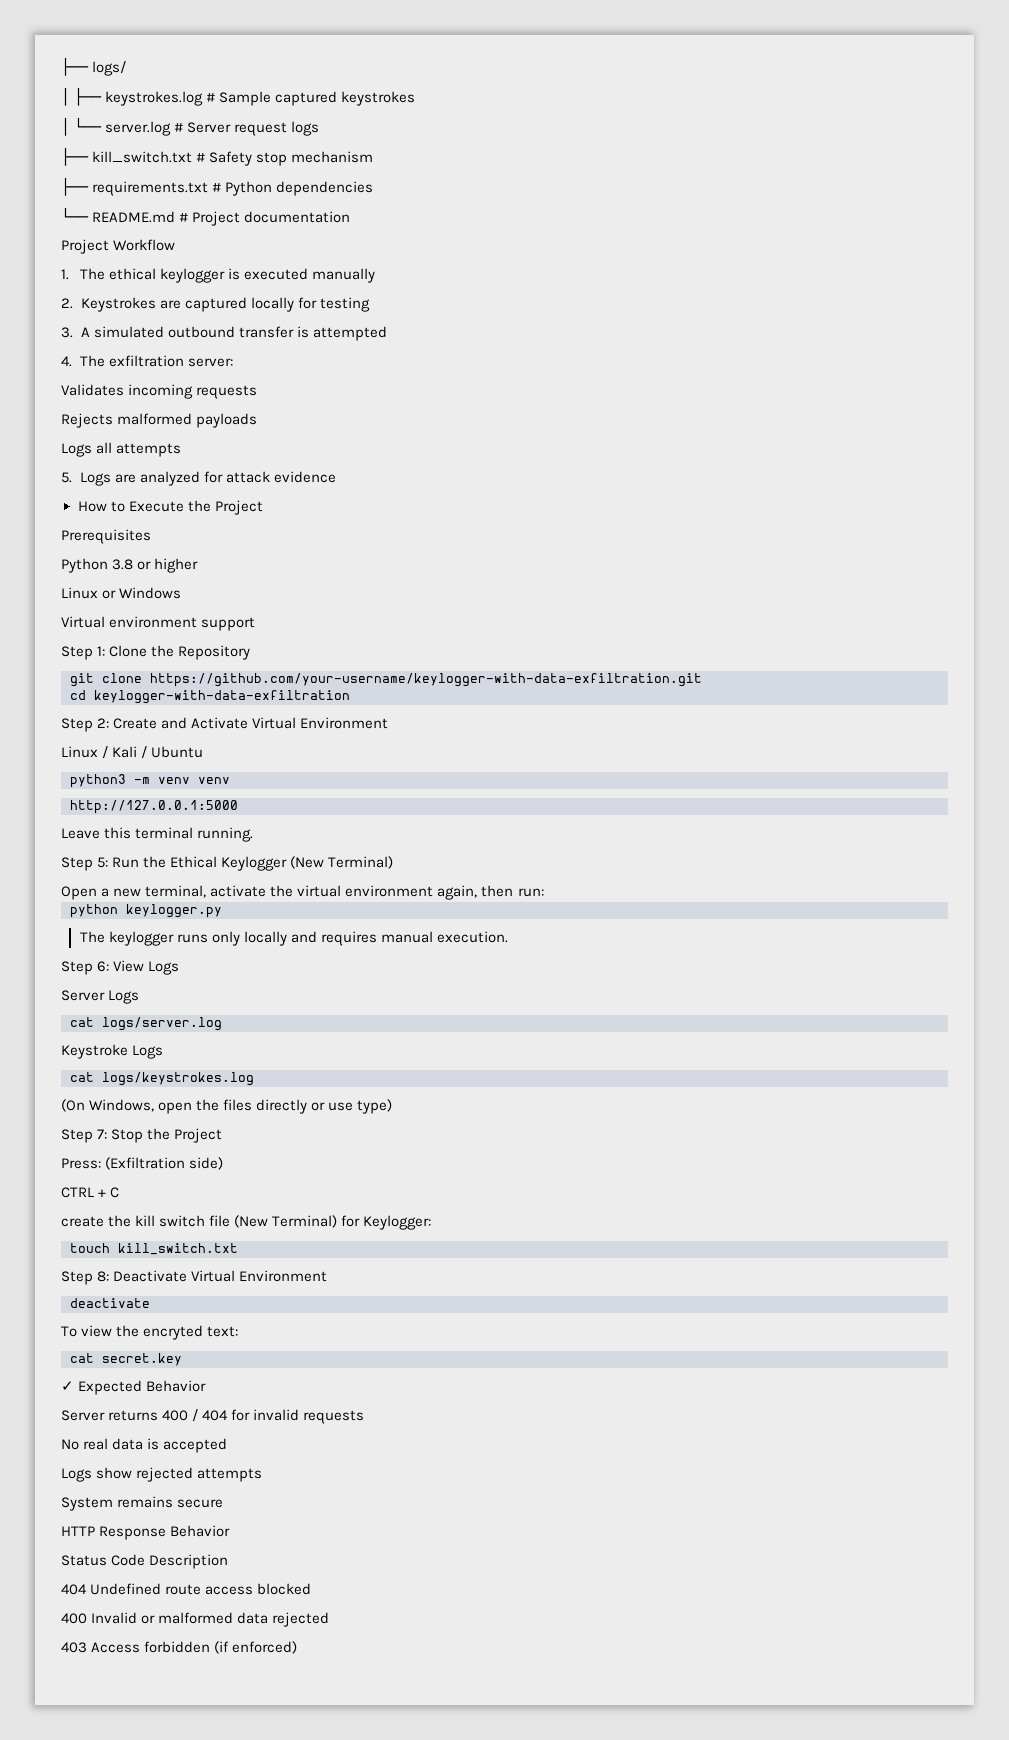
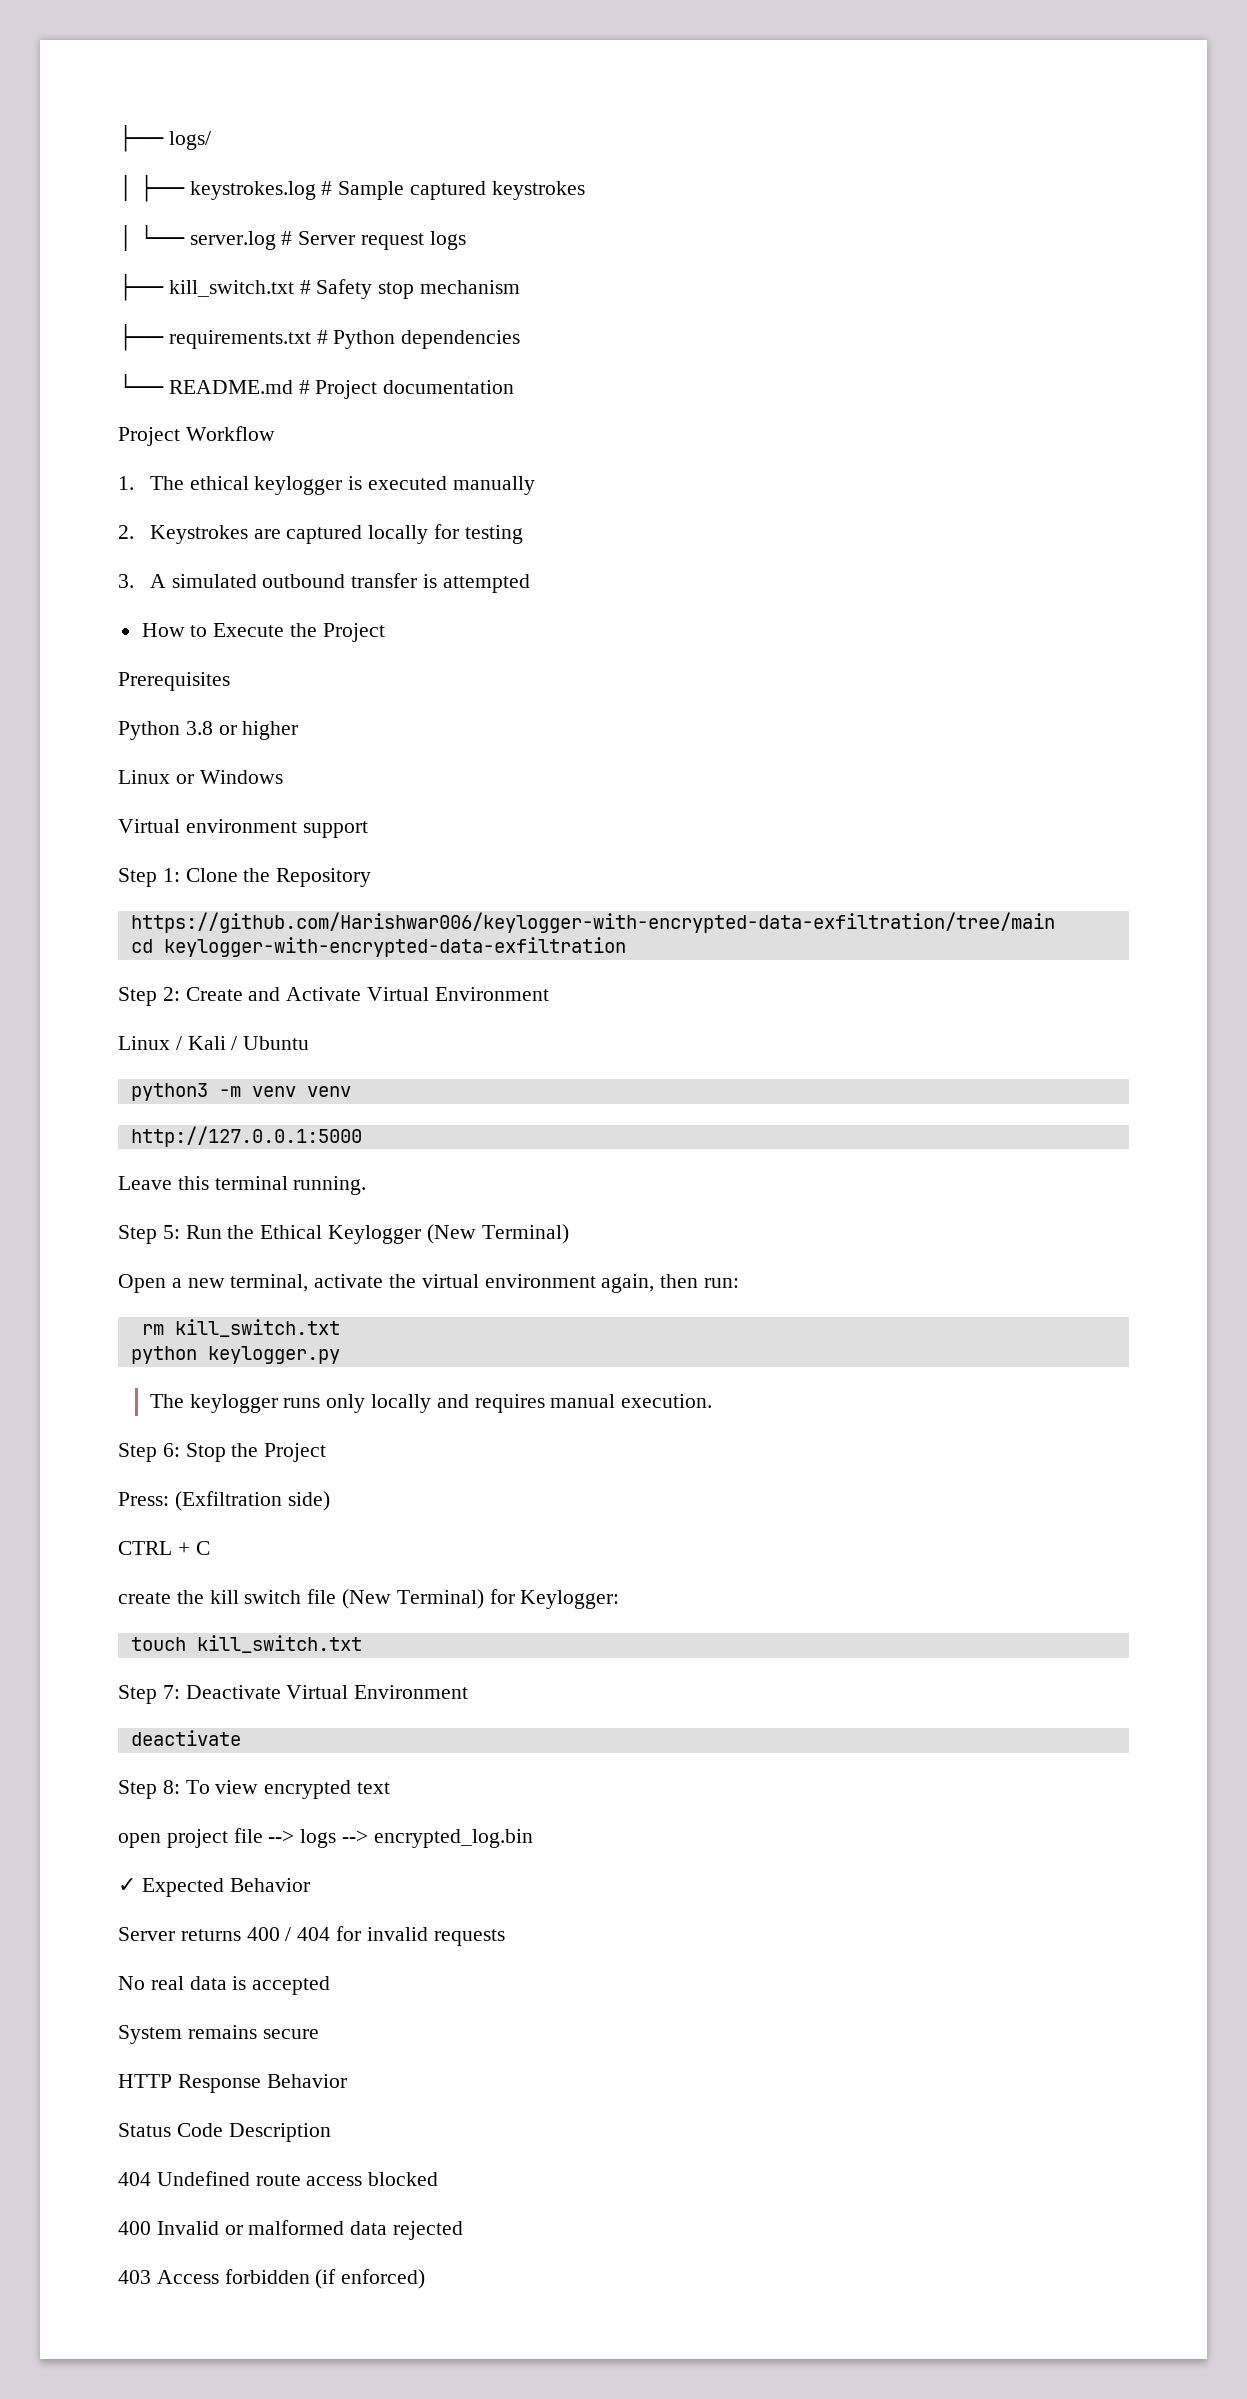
- 4. The exfiltration server:
- Validates incoming requests
- Rejects malformed payloads
- Logs all attempts
- 5. Logs are analyzed for attack evidence
- git clone https://github.com/your-username/keylogger-with-data-exfiltration.git
+ https://github.com/Harishwar006/keylogger-with-encrypted-data-exfiltration/tree/main
- cd keylogger-with-data-exfiltration
+ cd keylogger-with-encrypted-data-exfiltration
+ rm kill_switch.txt
- Step 6: View Logs
- Server Logs
- cat logs/server.log
- Keystroke Logs
- cat logs/keystrokes.log
- (On Windows, open the files directly or use type)
- Step 7: Stop the Project
+ Step 6: Stop the Project
- Step 8: Deactivate Virtual Environment
+ Step 7: Deactivate Virtual Environment
- To view the encryted text:
- cat secret.key
+ Step 8: To view encrypted text
+ open project file --> logs --> encrypted_log.bin
- Logs show rejected attempts

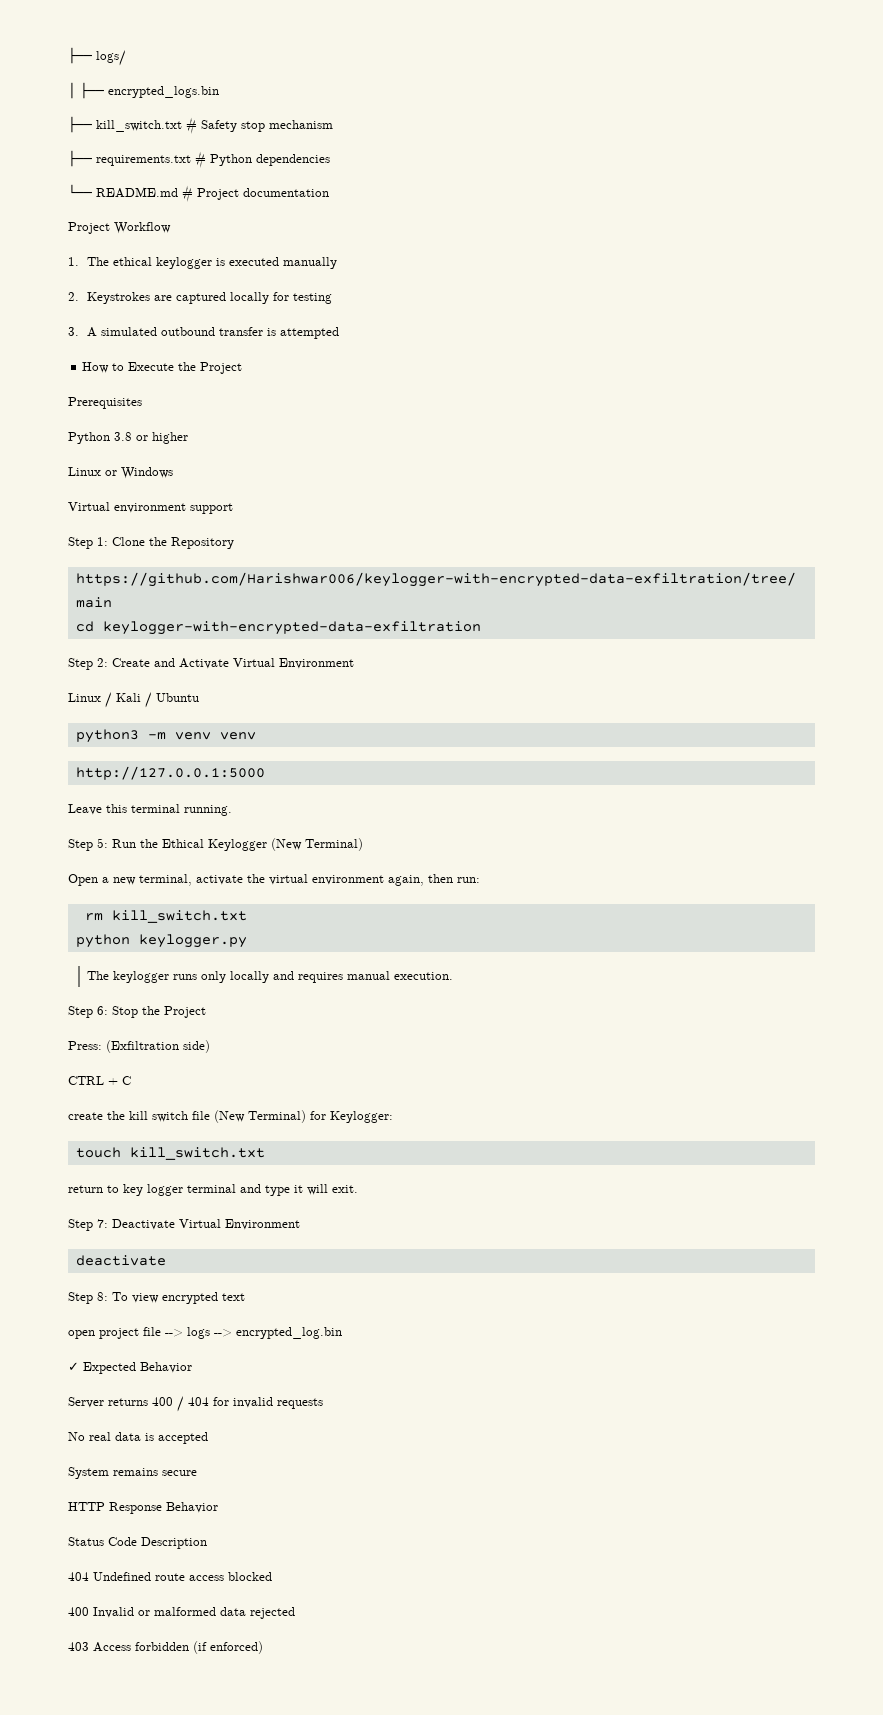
- │ ├── keystrokes.log # Sample captured keystrokes
- │ └── server.log # Server request logs
+ │ ├── encrypted_logs.bin
+ return to key logger terminal and type it will exit.

